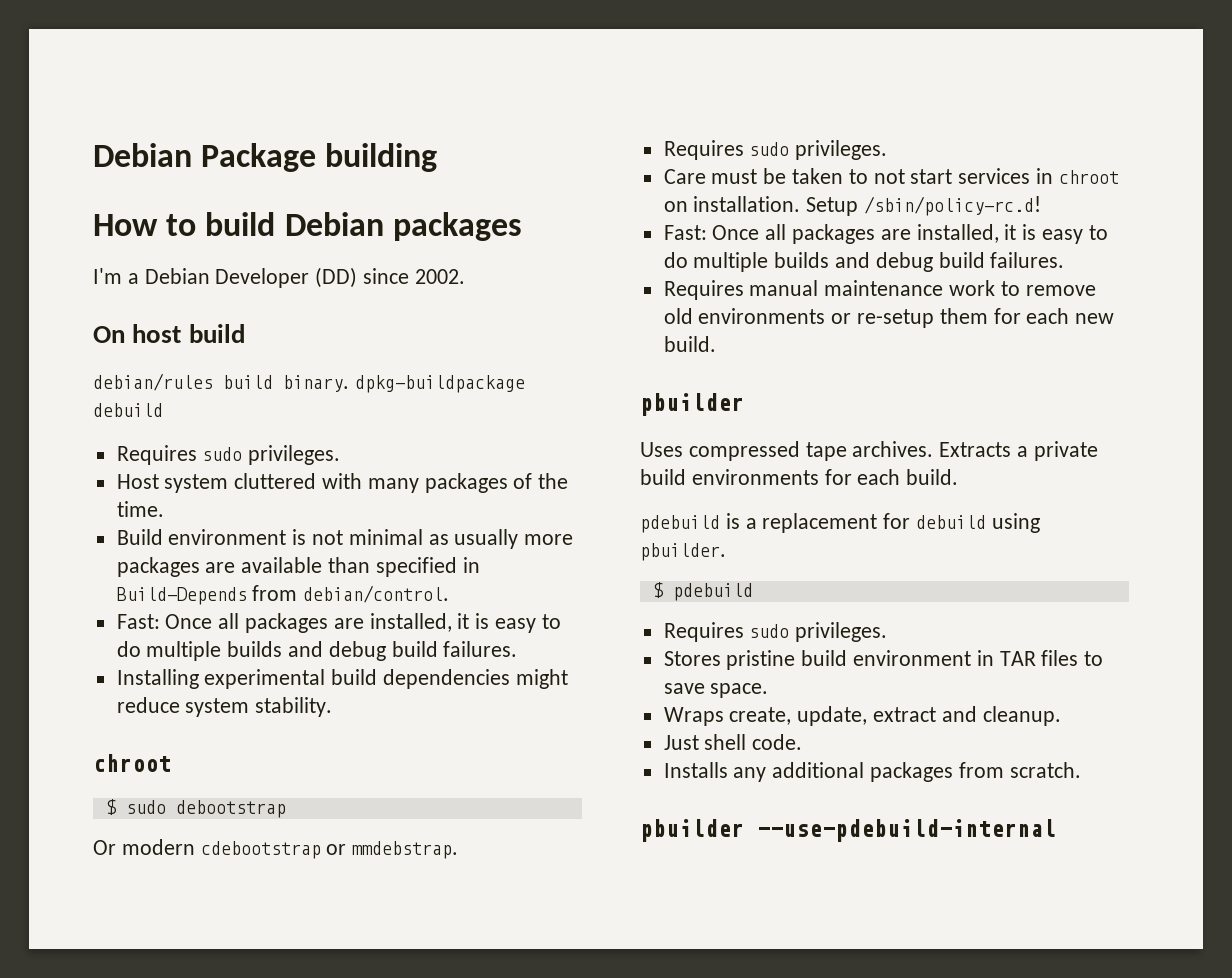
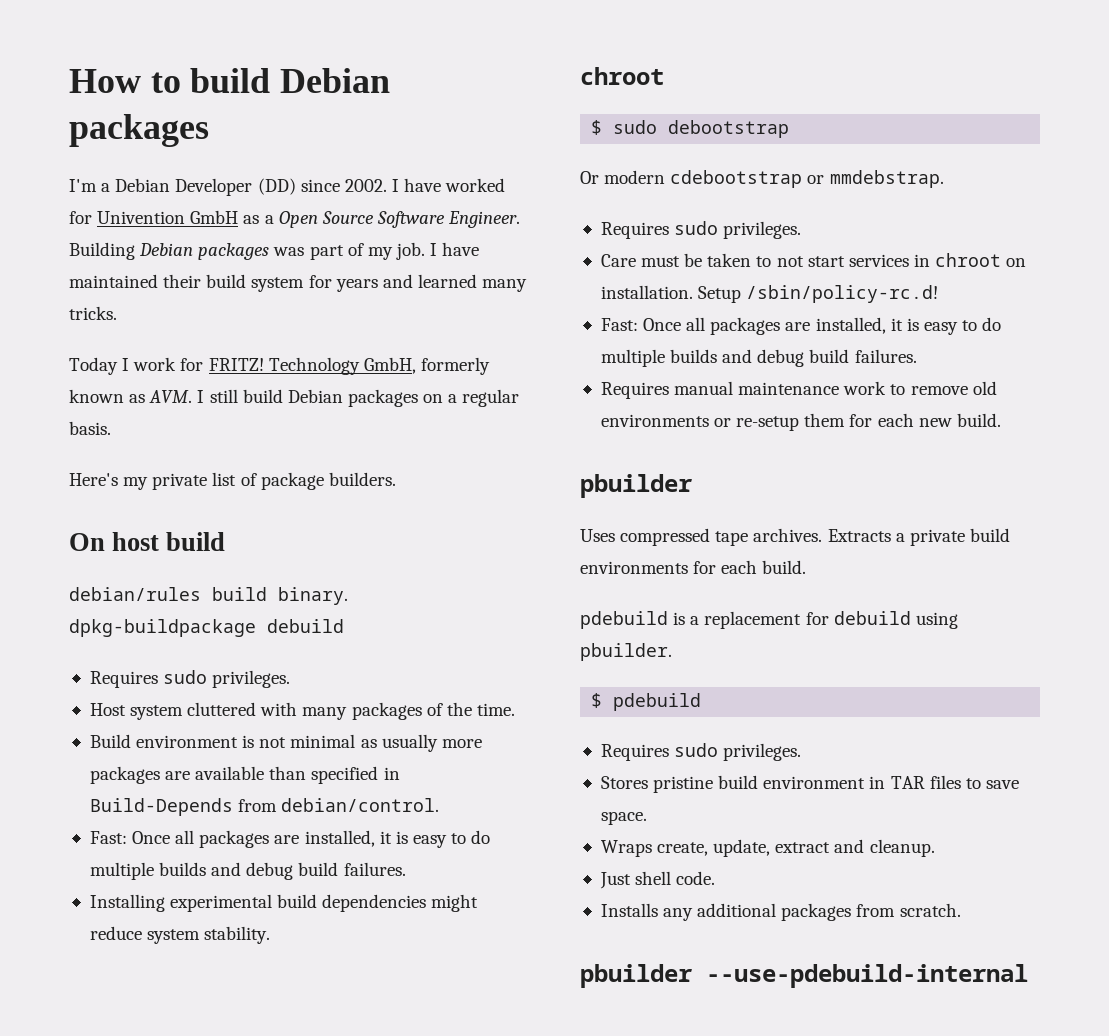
- Debian Package building
+ I have worked for Univention GmbH as a Open Source Software Engineer. Building Debian packages was part of my job. I have maintained their build system for years and learned many tricks.
+ Today I work for FRITZ! Technology GmbH, formerly known as AVM. I still build Debian packages on a regular basis.
+ Here's my private list of package builders.

